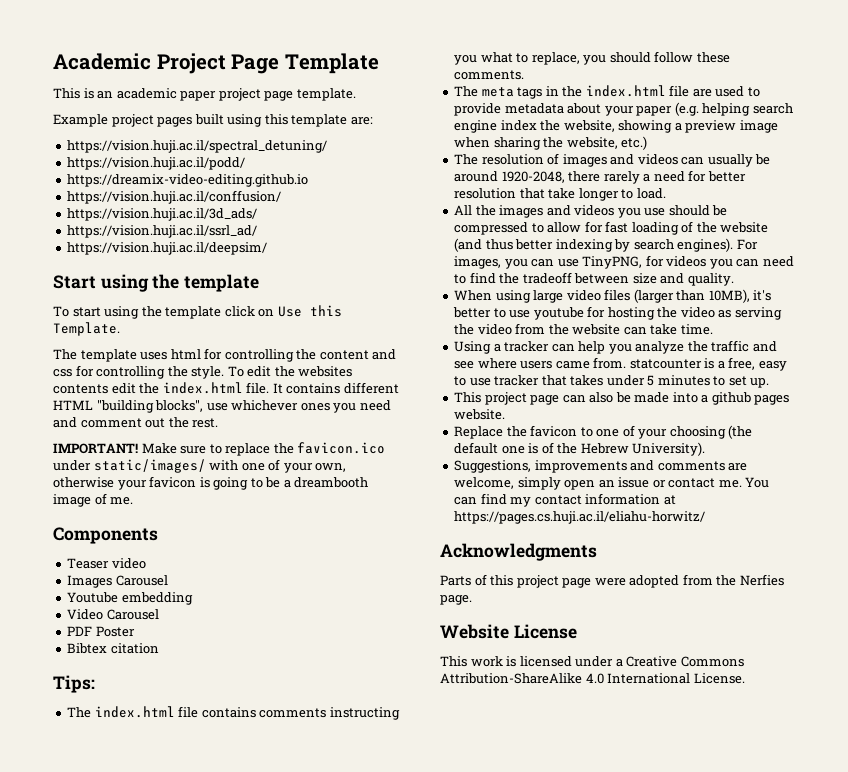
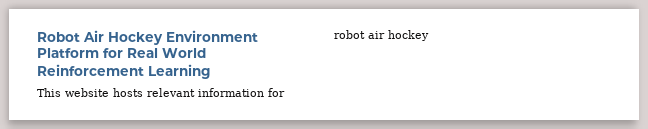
- Academic Project Page Template
- This is an academic paper project page template.
- Example project pages built using this template are:
- https://vision.huji.ac.il/spectral_detuning/
- https://vision.huji.ac.il/podd/
- https://dreamix-video-editing.github.io
- https://vision.huji.ac.il/conffusion/
- https://vision.huji.ac.il/3d_ads/
- https://vision.huji.ac.il/ssrl_ad/
- https://vision.huji.ac.il/deepsim/
- Start using the template
- To start using the template click on Use this Template.
- The template uses html for controlling the content and css for controlling the style. To edit the websites contents edit the index.html file. It contains different HTML "building blocks", use whichever ones you need and comment out the rest.
- IMPORTANT! Make sure to replace the favicon.ico under static/images/ with one of your own, otherwise your favicon is going to be a dreambooth image of me.
- Components
- Teaser video
- Images Carousel
- Youtube embedding
- Video Carousel
- PDF Poster
- Bibtex citation
- Tips:
- The index.html file contains comments instructing you what to replace, you should follow these comments.
- The meta tags in the index.html file are used to provide metadata about your paper (e.g. helping search engine index the website, showing a preview image when sharing the website, etc.)
- The resolution of images and videos can usually be around 1920-2048, there rarely a need for better resolution that take longer to load.
- All the images and videos you use should be compressed to allow for fast loading of the website (and thus better indexing by search engines). For images, you can use TinyPNG, for videos you can need to find the tradeoff between size and quality.
- When using large video files (larger than 10MB), it's better to use youtube for hosting the video as serving the video from the website can take time.
- Using a tracker can help you analyze the traffic and see where users came from. statcounter is a free, easy to use tracker that takes under 5 minutes to set up.
- This project page can also be made into a github pages website.
- Replace the favicon to one of your choosing (the default one is of the Hebrew University).
- Suggestions, improvements and comments are welcome, simply open an issue or contact me. You can find my contact information at https://pages.cs.huji.ac.il/eliahu-horwitz/
- Acknowledgments
- Parts of this project page were adopted from the Nerfies page.
- Website License
- This work is licensed under a Creative Commons Attribution-ShareAlike 4.0 International License.
+ Robot Air Hockey Environment Platform for Real World Reinforcement Learning
+ This website hosts relevant information for robot air hockey

